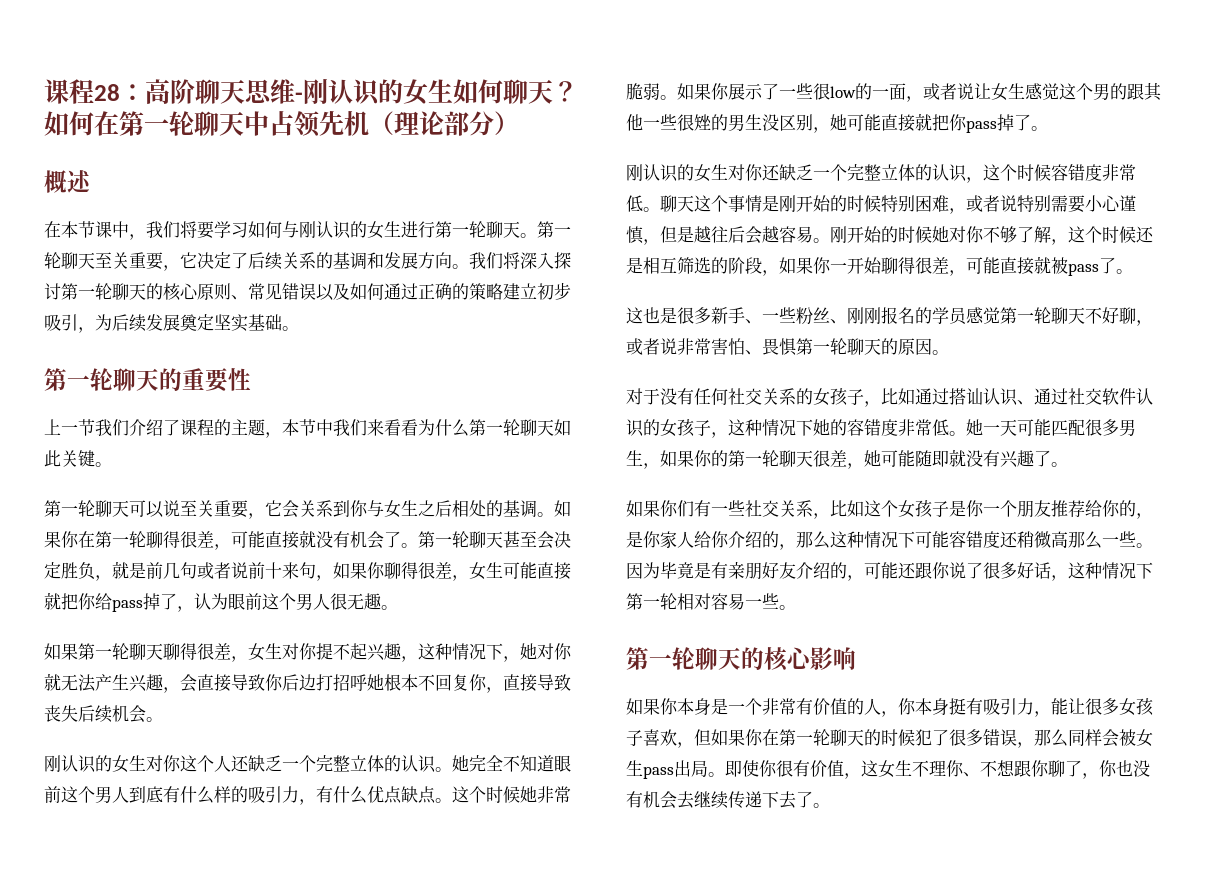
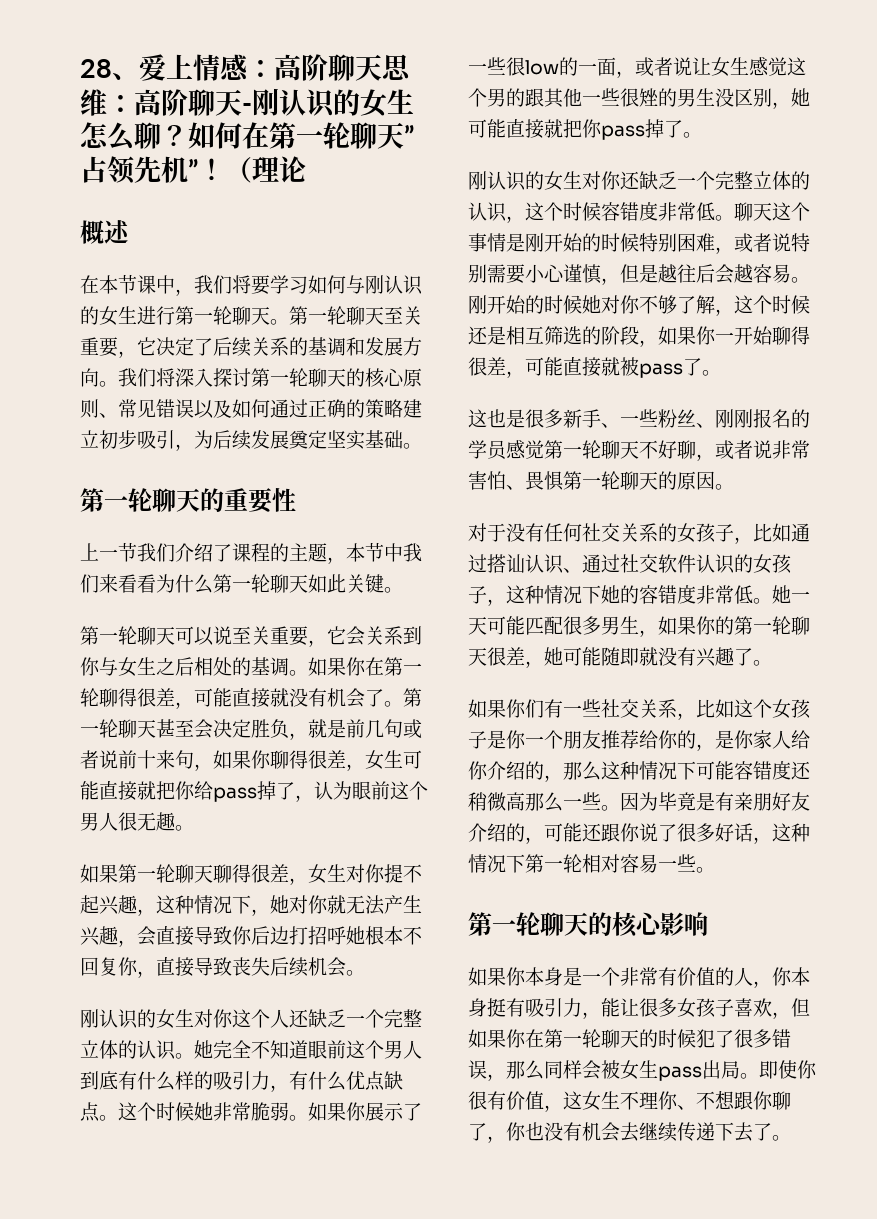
- 课程28：高阶聊天思维-刚认识的女生如何聊天？
+ 28、爱上情感：高阶聊天思维：高阶聊天-刚认识的女生怎么聊？
- 如何在第一轮聊天中占领先机（理论部分）
+ 如何在第一轮聊天”占领先机”！（理论

